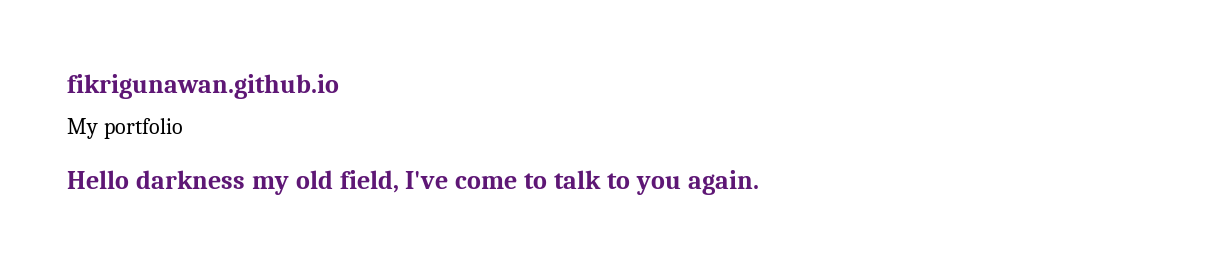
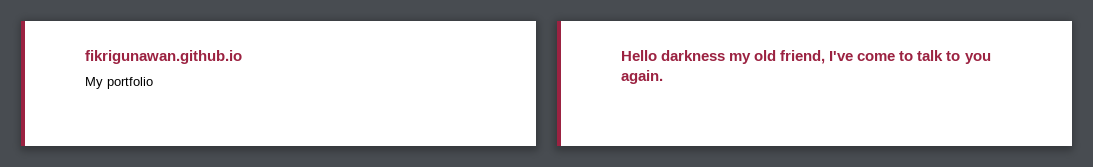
- Hello darkness my old field, I've come to talk to you again.
+ Hello darkness my old friend, I've come to talk to you again.

